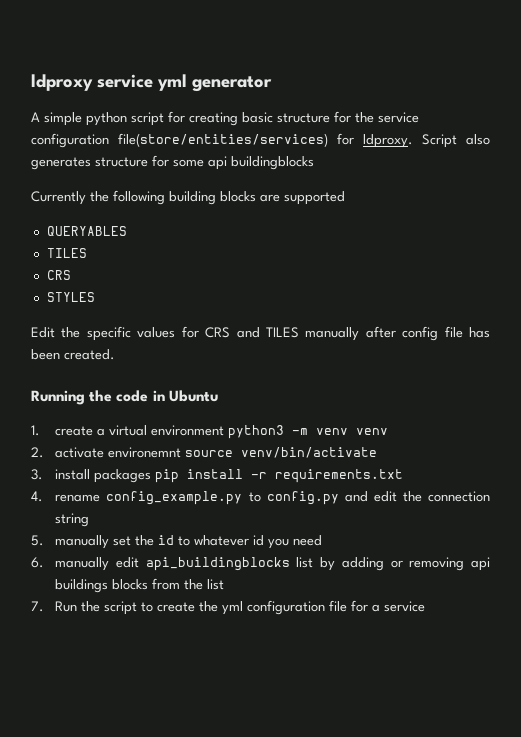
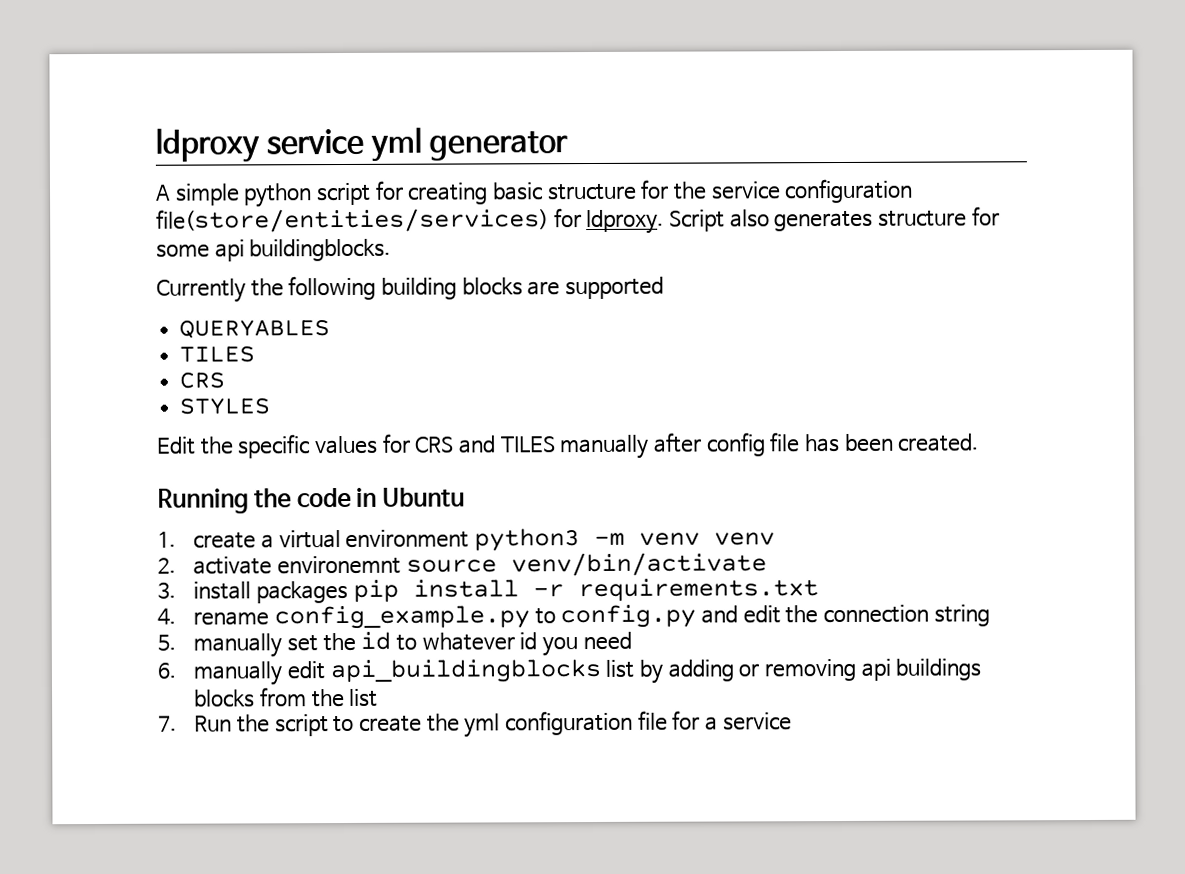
- Script also generates structure for some api buildingblocks
+ Script also generates structure for some api buildingblocks.

